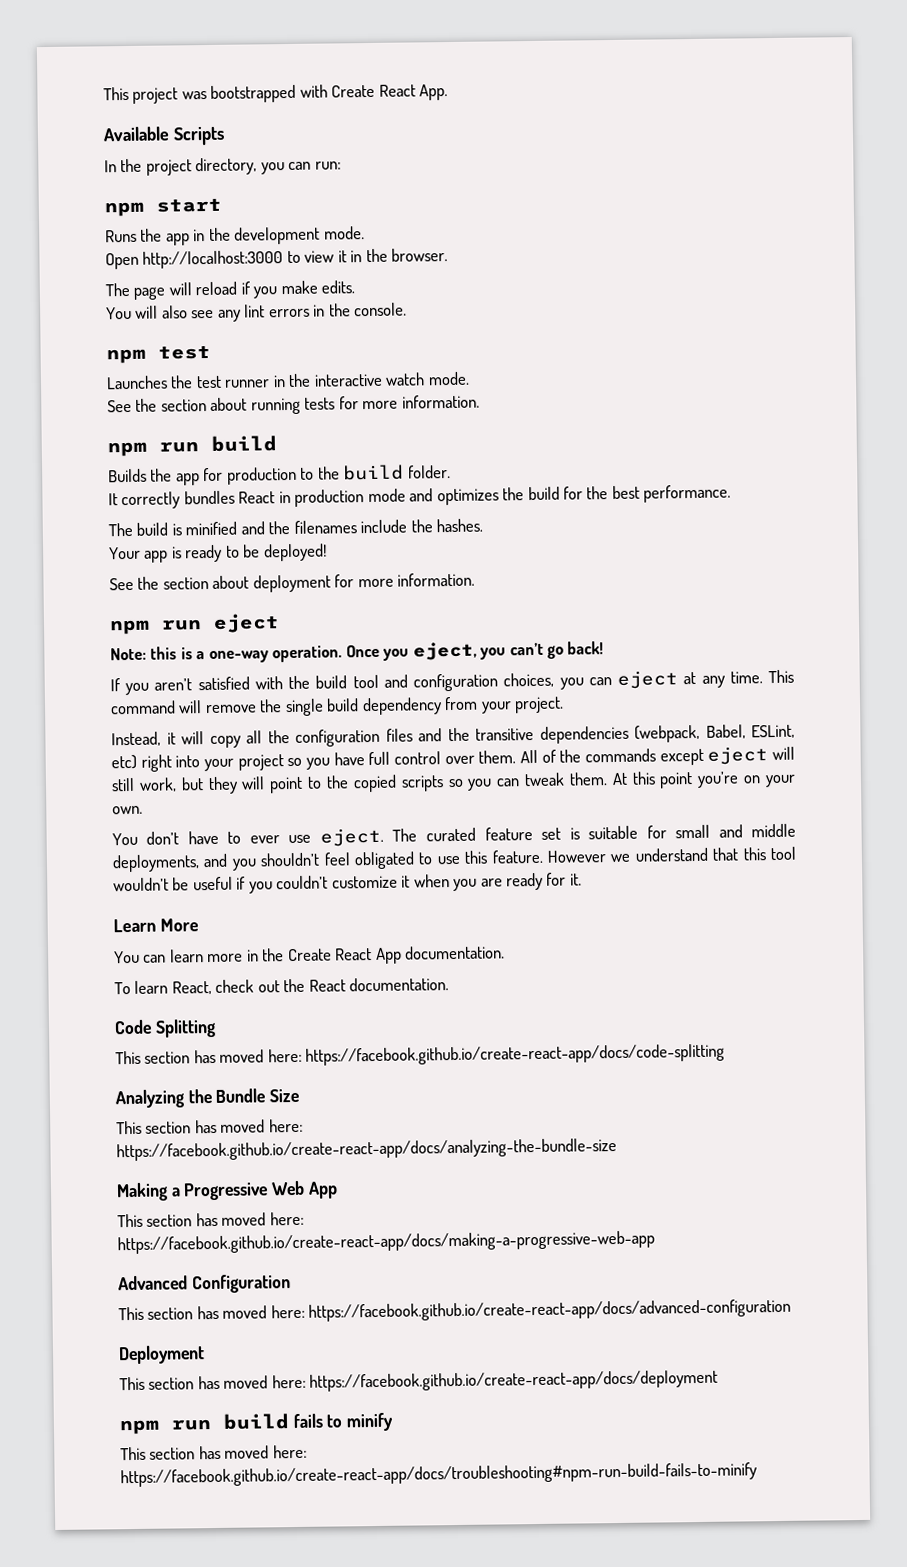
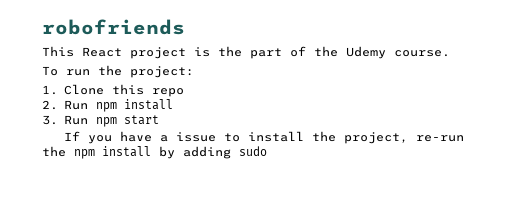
- This project was bootstrapped with Create React App.
- Available Scripts
- In the project directory, you can run:
- npm start
- Runs the app in the development mode.
- Open http://localhost:3000 to view it in the browser.
- The page will reload if you make edits.
- You will also see any lint errors in the console.
- npm test
- Launches the test runner in the interactive watch mode.
- See the section about running tests for more information.
- npm run build
- Builds the app for production to the build folder.
- It correctly bundles React in production mode and optimizes the build for the best performance.
- The build is minified and the filenames include the hashes.
- Your app is ready to be deployed!
- See the section about deployment for more information.
- npm run eject
- Note: this is a one-way operation. Once you eject, you can’t go back!
- If you aren’t satisfied with the build tool and configuration choices, you can eject at any time. This command will remove the single build dependency from your project.
- Instead, it will copy all the configuration files and the transitive dependencies (webpack, Babel, ESLint, etc) right into your project so you have full control over them. All of the commands except eject will still work, but they will point to the copied scripts so you can tweak them. At this point you’re on your own.
- You don’t have to ever use eject. The curated feature set is suitable for small and middle deployments, and you shouldn’t feel obligated to use this feature. However we understand that this tool wouldn’t be useful if you couldn’t customize it when you are ready for it.
- Learn More
- You can learn more in the Create React App documentation.
- To learn React, check out the React documentation.
- Code Splitting
- This section has moved here: https://facebook.github.io/create-react-app/docs/code-splitting
- Analyzing the Bundle Size
- This section has moved here: https://facebook.github.io/create-react-app/docs/analyzing-the-bundle-size
- Making a Progressive Web App
- This section has moved here: https://facebook.github.io/create-react-app/docs/making-a-progressive-web-app
- Advanced Configuration
- This section has moved here: https://facebook.github.io/create-react-app/docs/advanced-configuration
- Deployment
- This section has moved here: https://facebook.github.io/create-react-app/docs/deployment
- npm run build fails to minify
- This section has moved here: https://facebook.github.io/create-react-app/docs/troubleshooting#npm-run-build-fails-to-minify
+ robofriends
+ This React project is the part of the Udemy course.
+ To run the project:
+ 1. Clone this repo
+ 2. Run npm install
+ 3. Run npm start
+ If you have a issue to install the project, re-run the npm install by adding sudo

